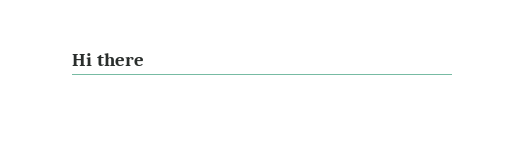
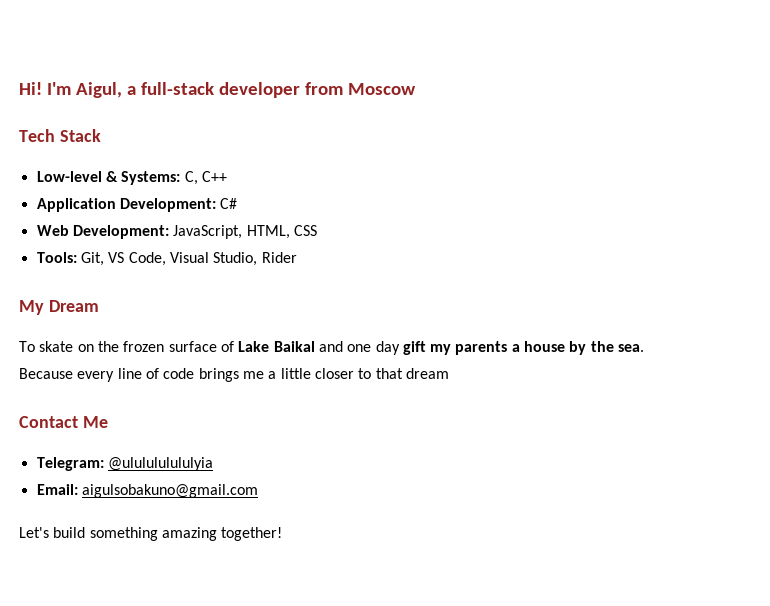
- Hi there
+ Hi! I'm Aigul, a full-stack developer from Moscow
+ Tech Stack
+ Low-level & Systems: C, C++
+ Application Development: C#
+ Web Development: JavaScript, HTML, CSS
+ Tools: Git, VS Code, Visual Studio, Rider
+ My Dream
+ To skate on the frozen surface of Lake Baikal and one day gift my parents a house by the sea.
+ Because every line of code brings me a little closer to that dream
+ Contact Me
+ Telegram: @ululululululyia
+ Email: aigulsobakuno@gmail.com
+ Let's build something amazing together!

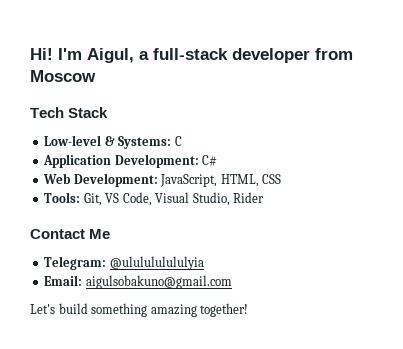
- Low-level & Systems: C, C++
+ Low-level & Systems: C
- My Dream
- To skate on the frozen surface of Lake Baikal and one day gift my parents a house by the sea.
- Because every line of code brings me a little closer to that dream

